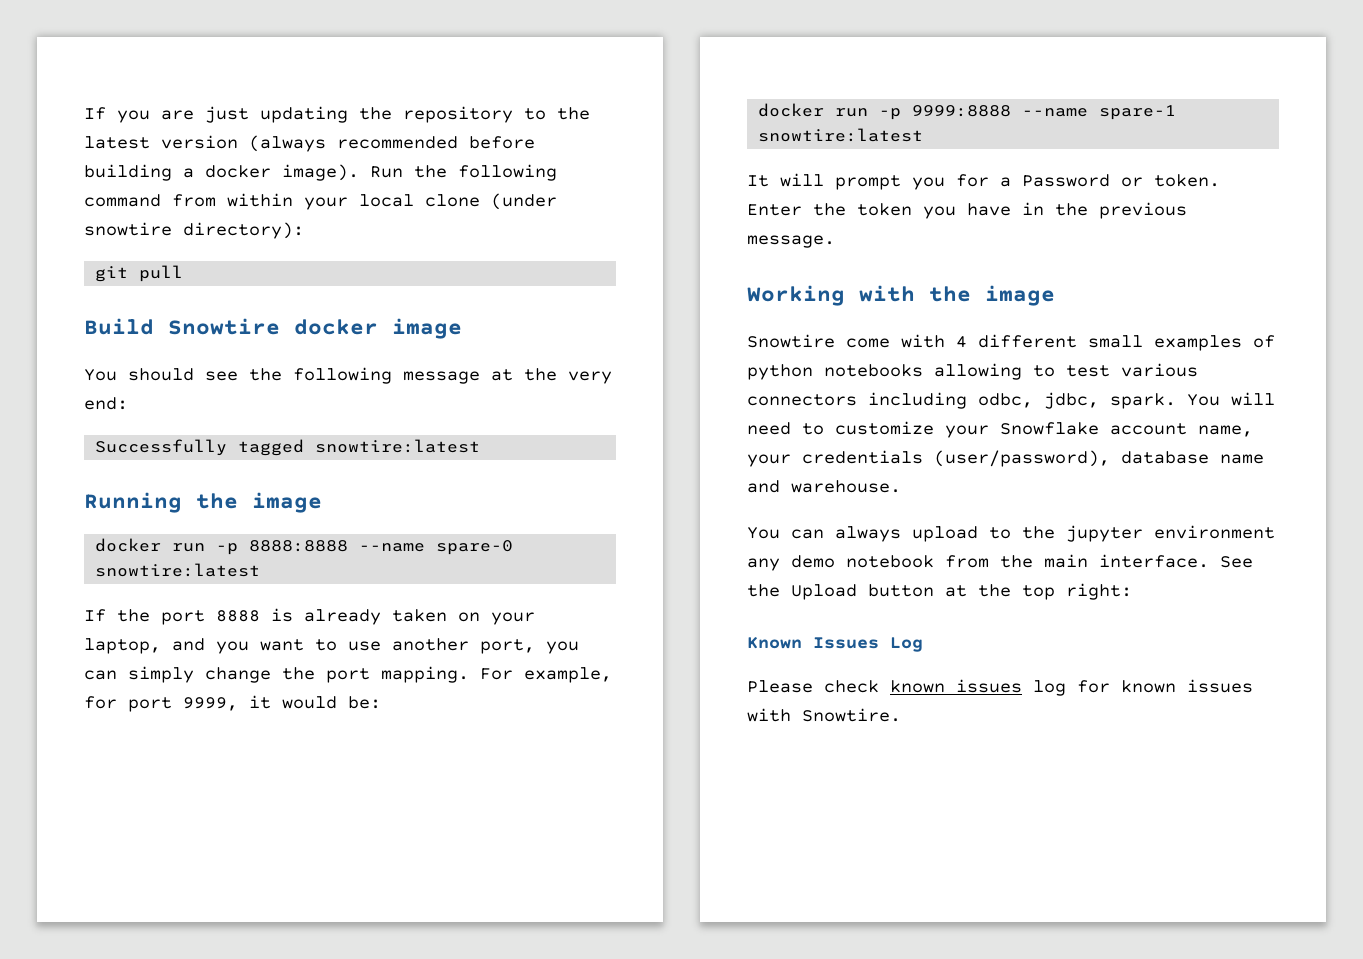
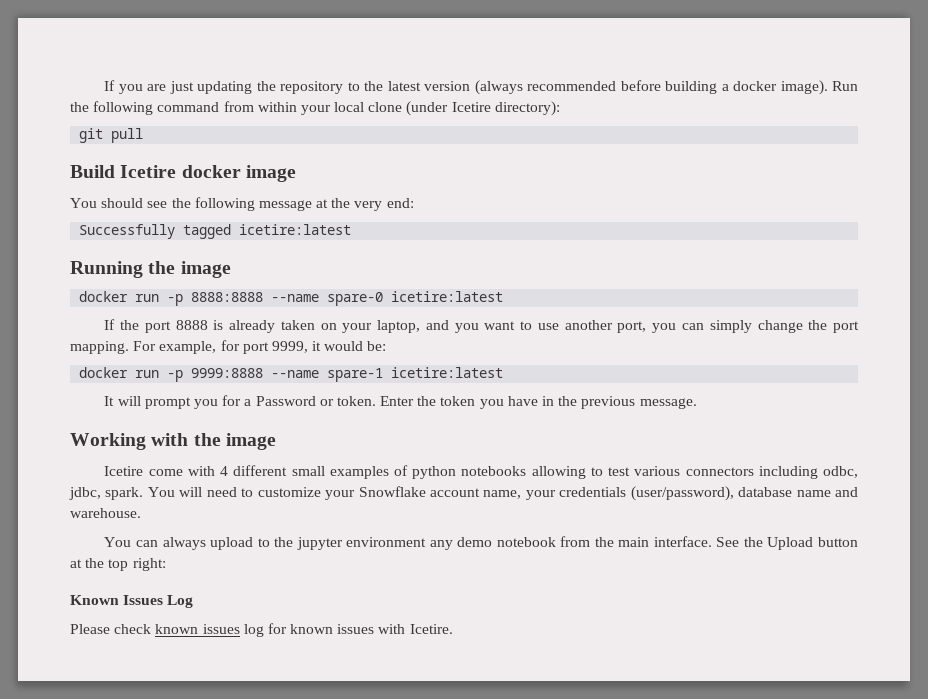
- Run the following command from within your local clone (under snowtire directory):
+ Run the following command from within your local clone (under Icetire directory):
- Build Snowtire docker image
+ Build Icetire docker image
- Successfully tagged snowtire:latest
+ Successfully tagged icetire:latest
- docker run -p 8888:8888 --name spare-0 snowtire:latest
+ docker run -p 8888:8888 --name spare-0 icetire:latest
- docker run -p 9999:8888 --name spare-1 snowtire:latest
+ docker run -p 9999:8888 --name spare-1 icetire:latest
- Snowtire come with 4 different small examples of python notebooks allowing to test various connectors including odbc, jdbc, spark.
+ Icetire come with 4 different small examples of python notebooks allowing to test various connectors including odbc, jdbc, spark.
- Please check known issues log for known issues with Snowtire.
+ Please check known issues log for known issues with Icetire.

